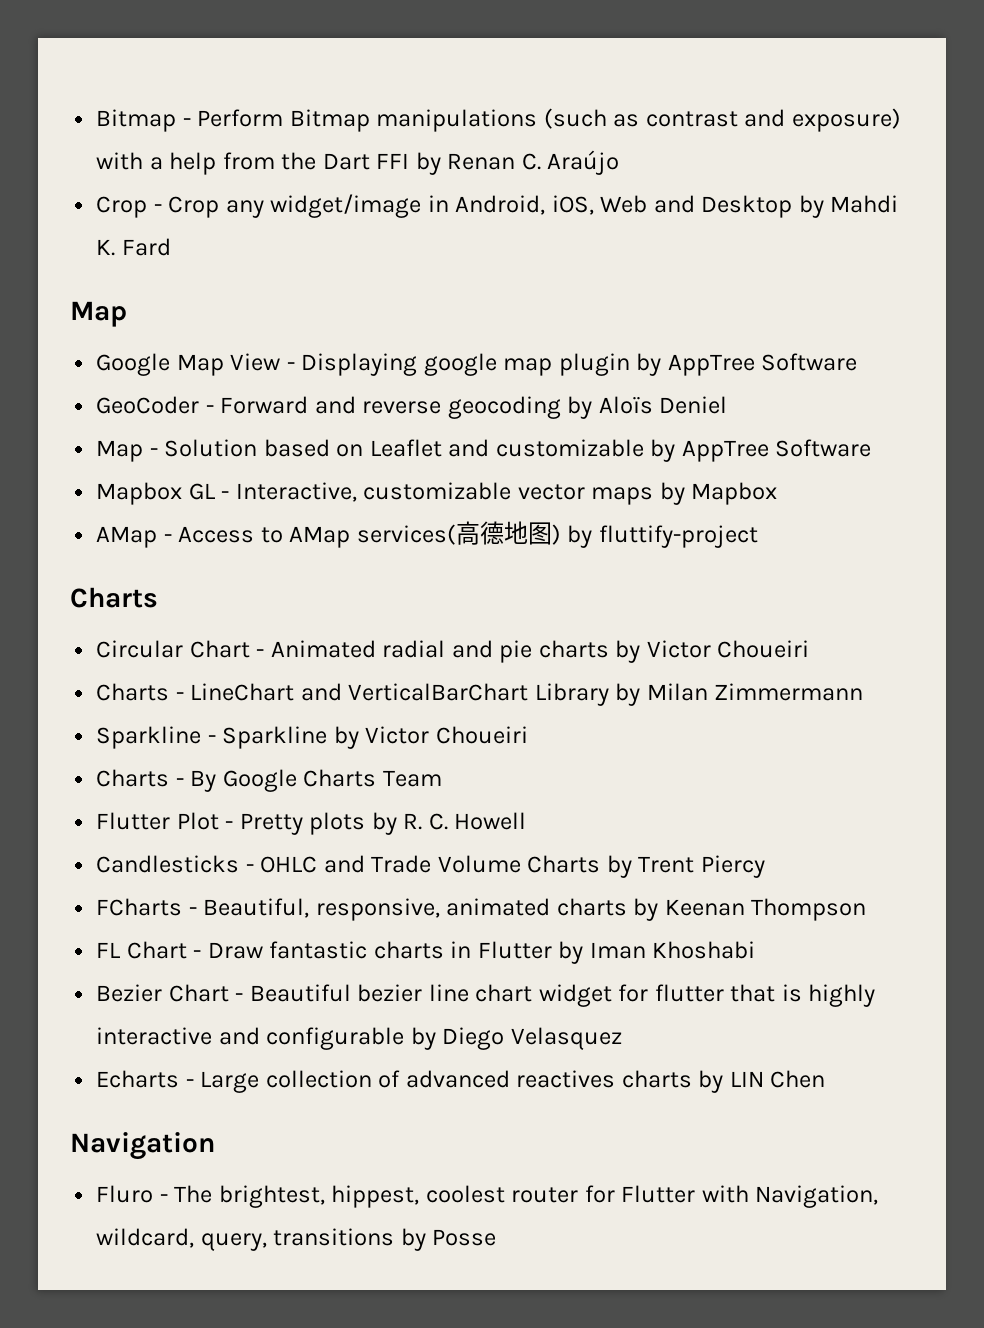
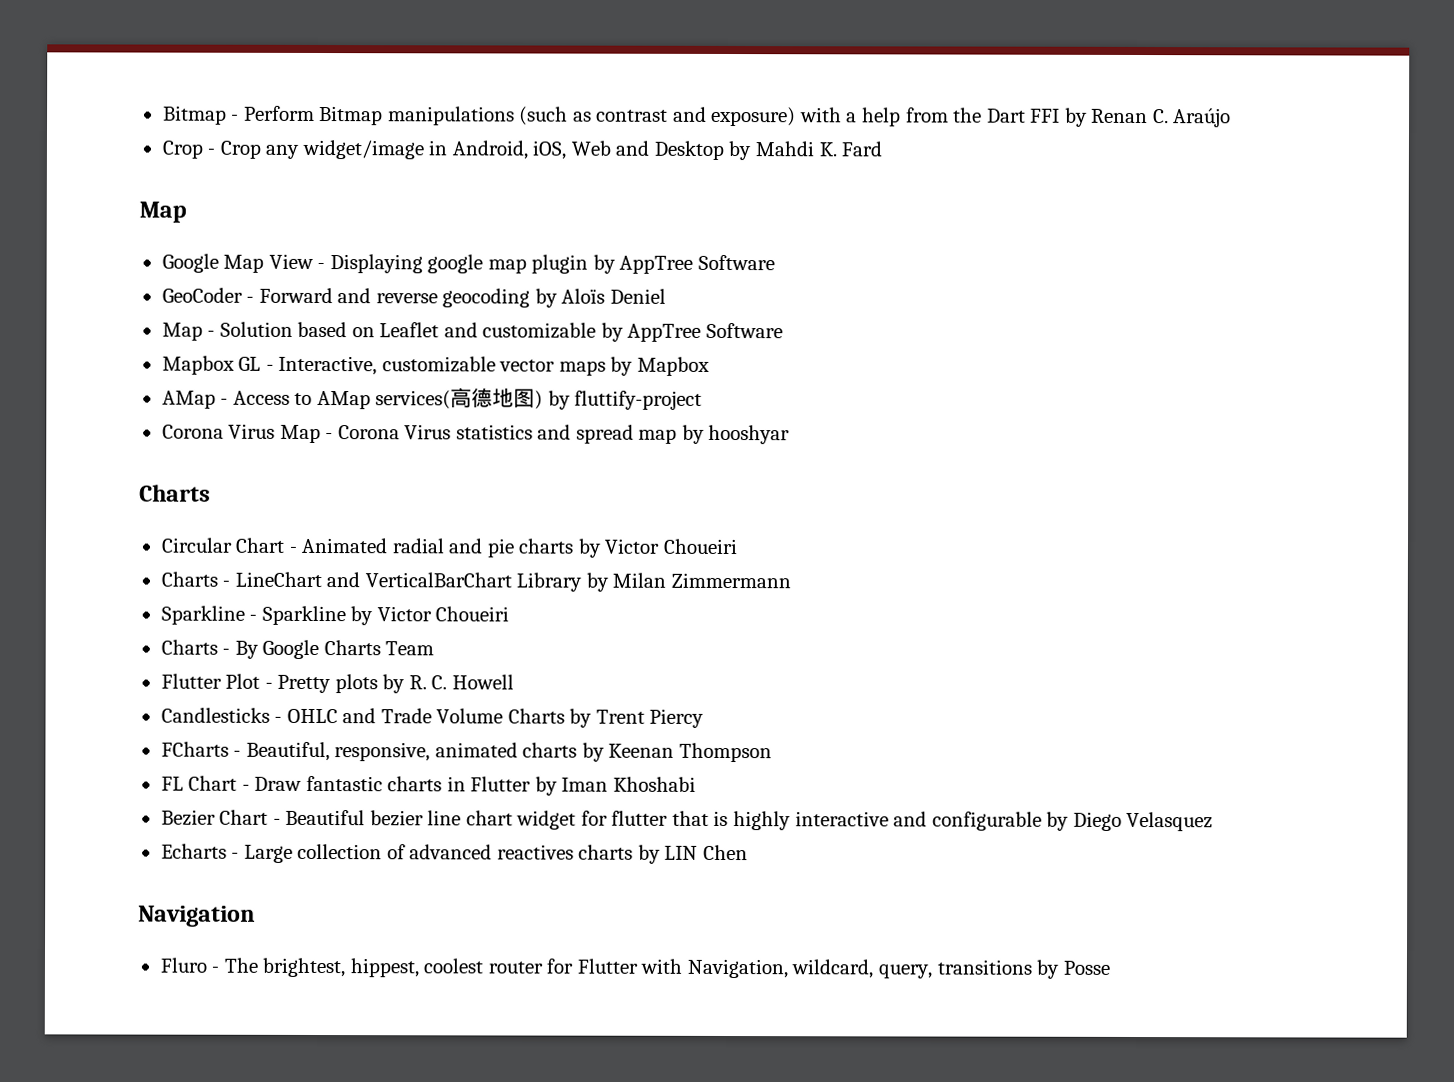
+ Corona Virus Map - Corona Virus statistics and spread map by hooshyar

